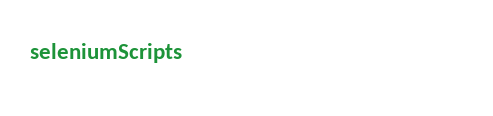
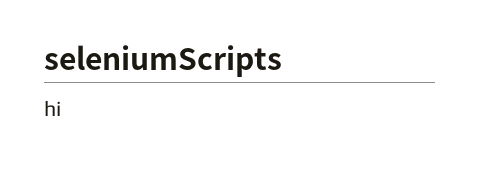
+ hi

